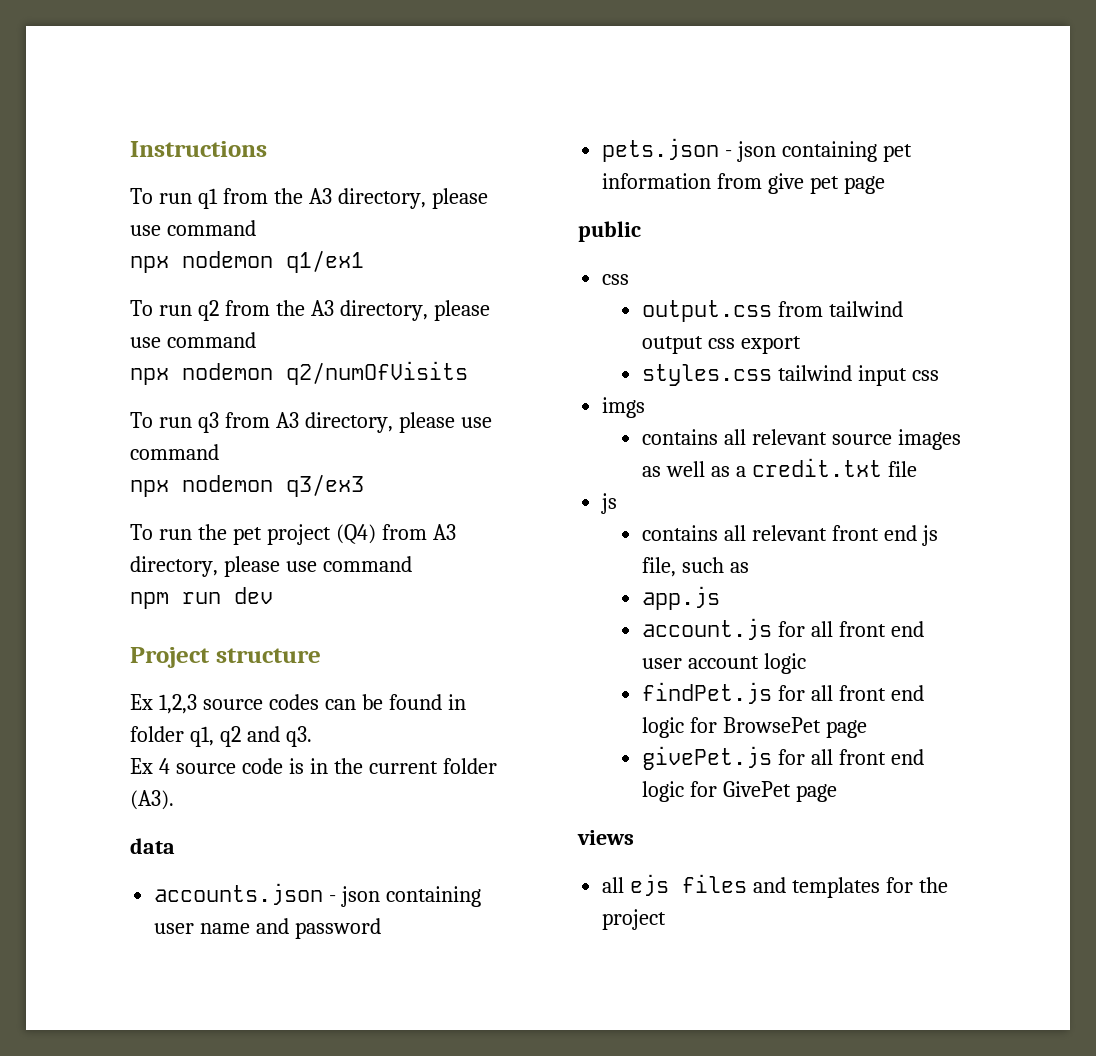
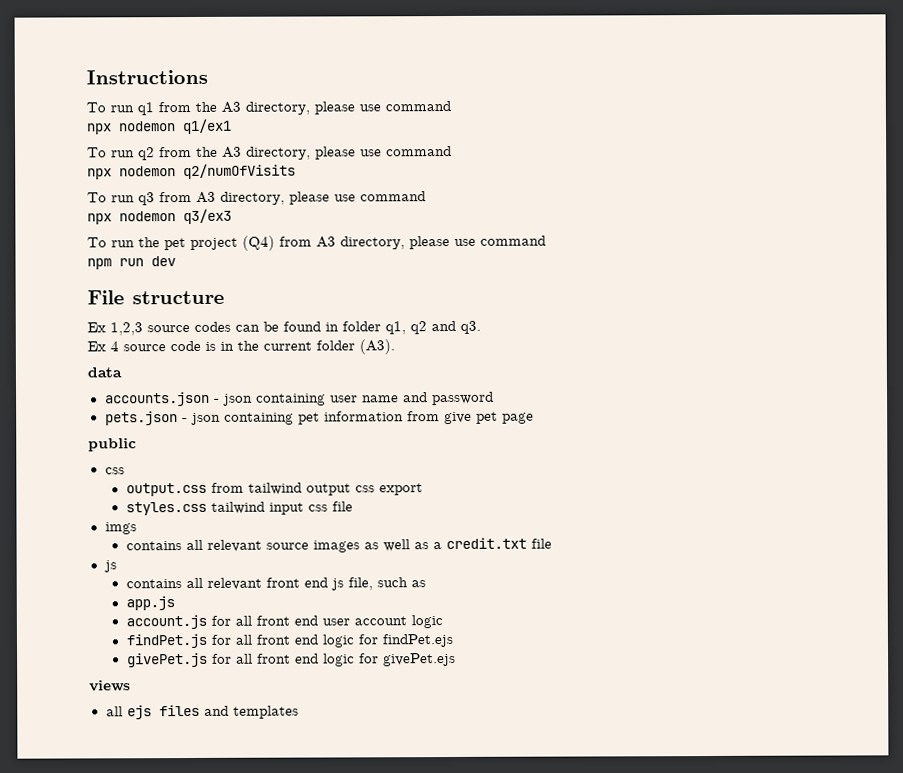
- Project structure
+ File structure
- styles.css tailwind input css
+ styles.css tailwind input css file
- findPet.js for all front end logic for BrowsePet page
+ findPet.js for all front end logic for findPet.ejs
- givePet.js for all front end logic for GivePet page
+ givePet.js for all front end logic for givePet.ejs
- all ejs files and templates for the project
+ all ejs files and templates

